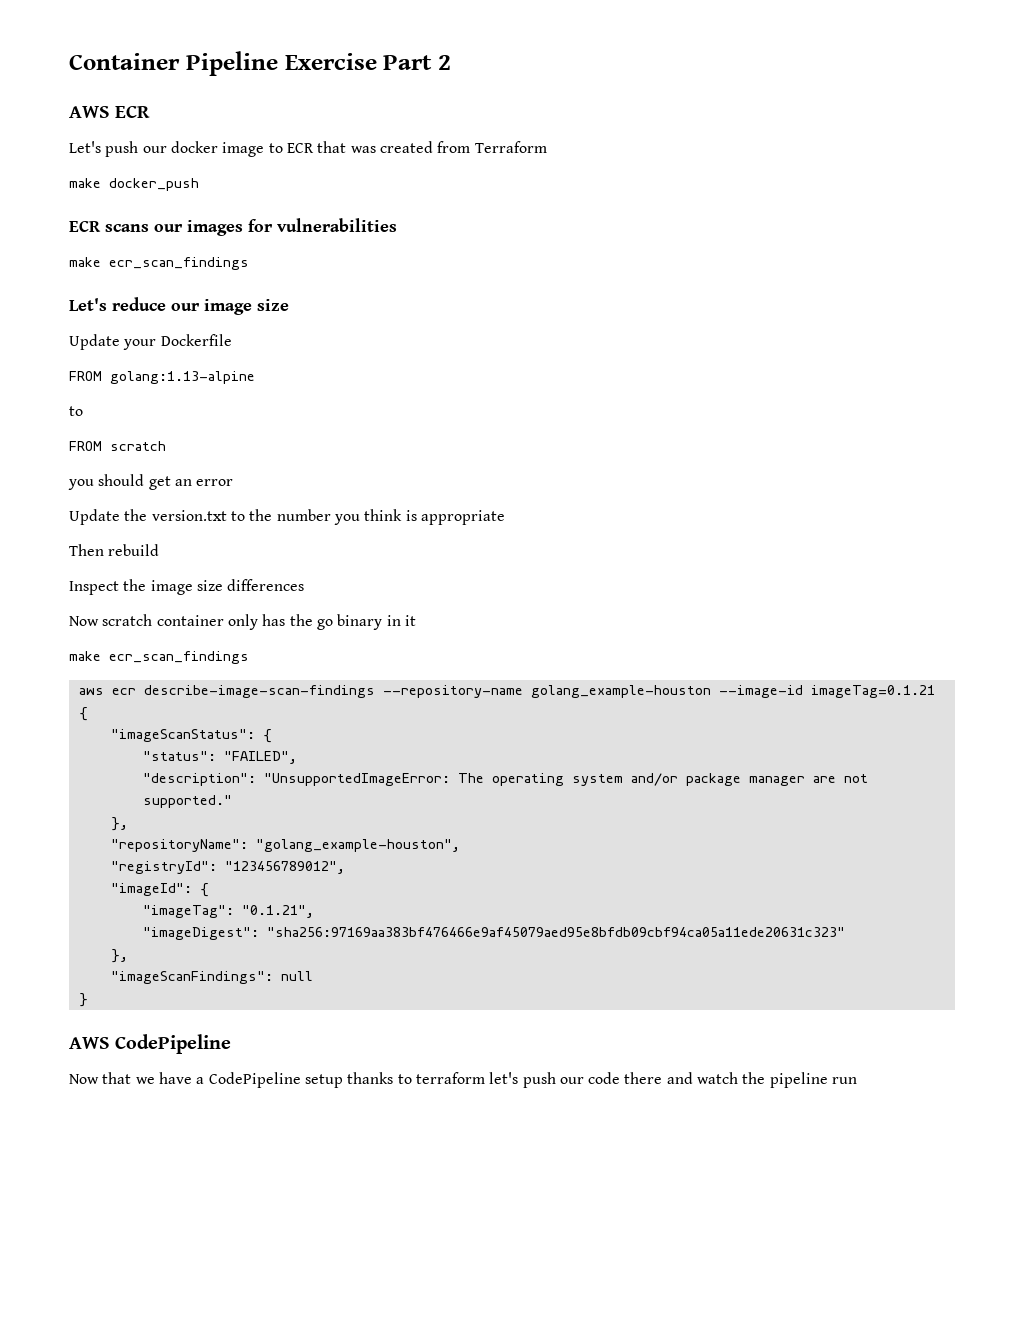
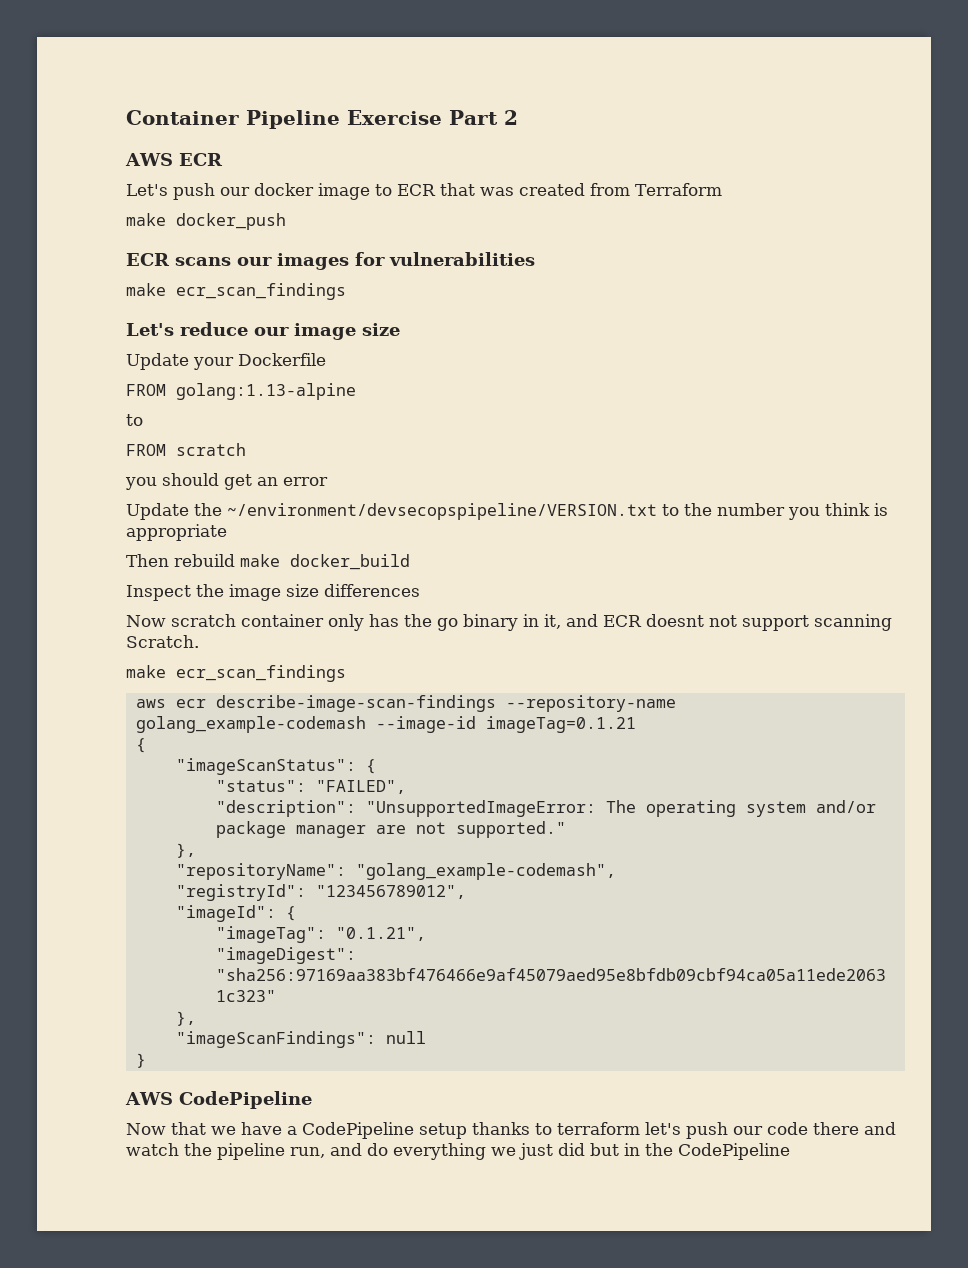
- Update the version.txt to the number you think is appropriate
+ Update the ~/environment/devsecopspipeline/VERSION.txt to the number you think is appropriate
- Then rebuild
+ Then rebuild make docker_build
- Now scratch container only has the go binary in it
+ Now scratch container only has the go binary in it, and ECR doesnt not support scanning Scratch.
- aws ecr describe-image-scan-findings --repository-name golang_example-houston --image-id imageTag=0.1.21
+ aws ecr describe-image-scan-findings --repository-name golang_example-codemash --image-id imageTag=0.1.21
- "repositoryName": "golang_example-houston",
+ "repositoryName": "golang_example-codemash",
- Now that we have a CodePipeline setup thanks to terraform let's push our code there and watch the pipeline run
+ Now that we have a CodePipeline setup thanks to terraform let's push our code there and watch the pipeline run, and do everything we just did but in the CodePipeline

